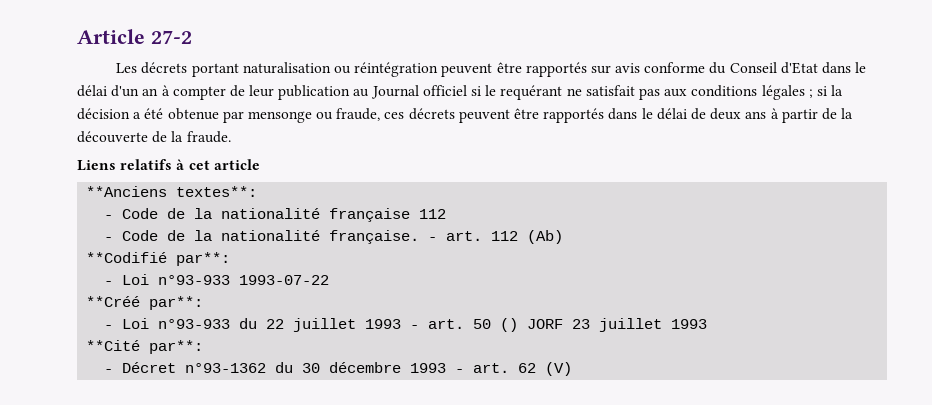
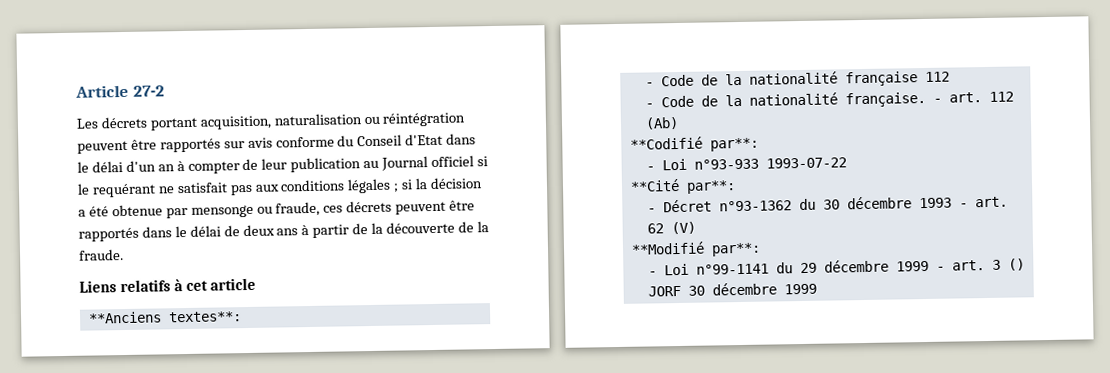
- Les décrets portant naturalisation ou réintégration peuvent être rapportés sur avis conforme du Conseil d'Etat dans le délai d'un an à compter de leur publication au Journal officiel si le requérant ne satisfait pas aux conditions légales ;
+ Les décrets portant acquisition, naturalisation ou réintégration peuvent être rapportés sur avis conforme du Conseil d'Etat dans le délai d'un an à compter de leur publication au Journal officiel si le requérant ne satisfait pas aux conditions légales ;
- **Créé par**:
- - Loi n°93-933 du 22 juillet 1993 - art. 50 () JORF 23 juillet 1993
+ **Modifié par**:
+ - Loi n°99-1141 du 29 décembre 1999 - art. 3 () JORF 30 décembre 1999

